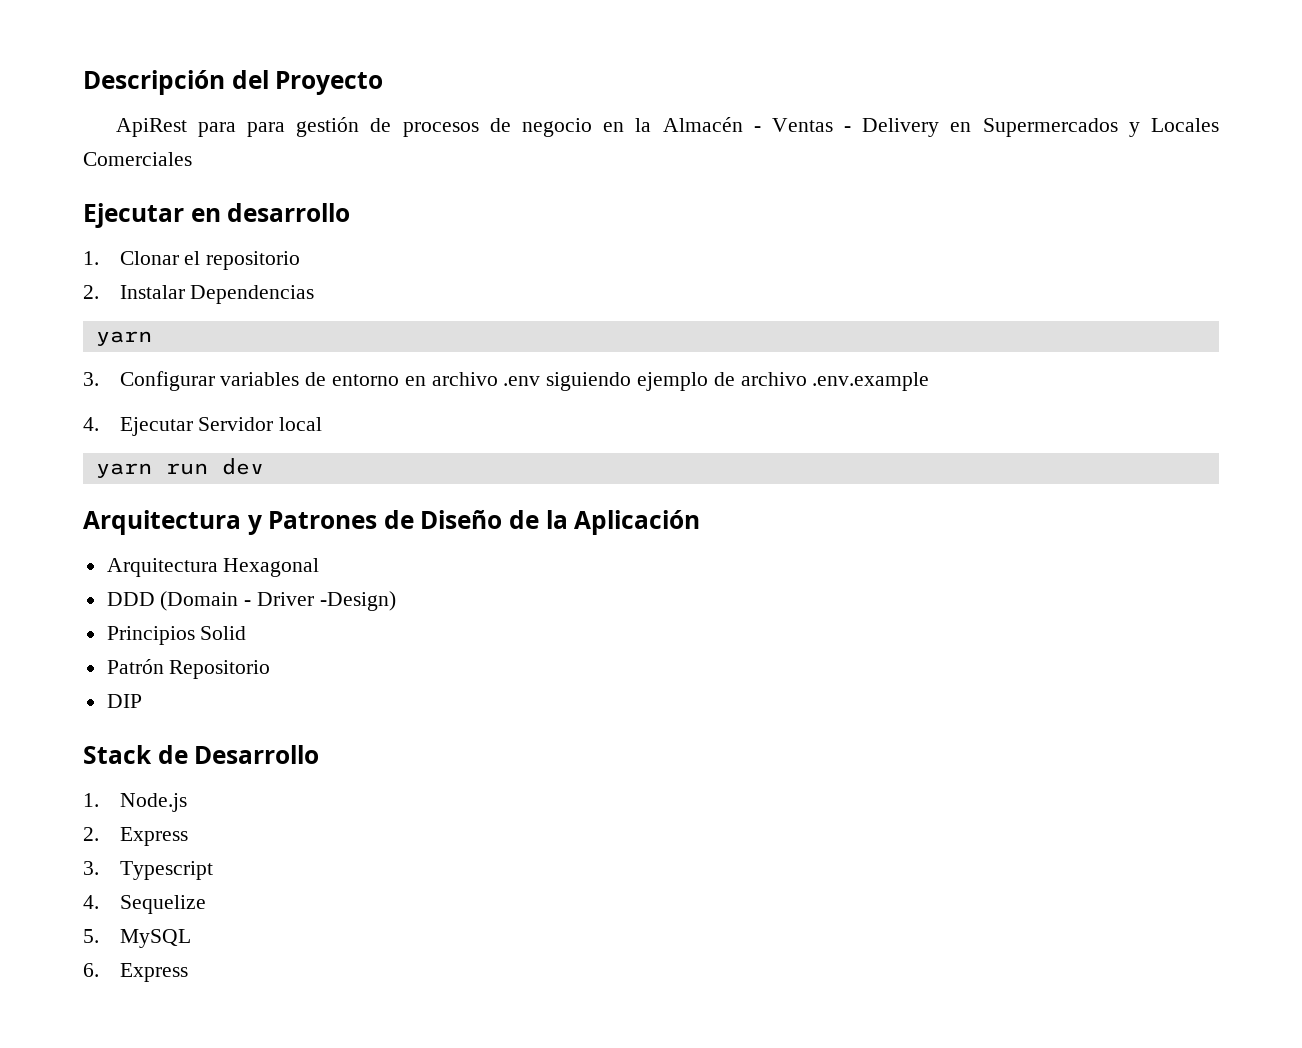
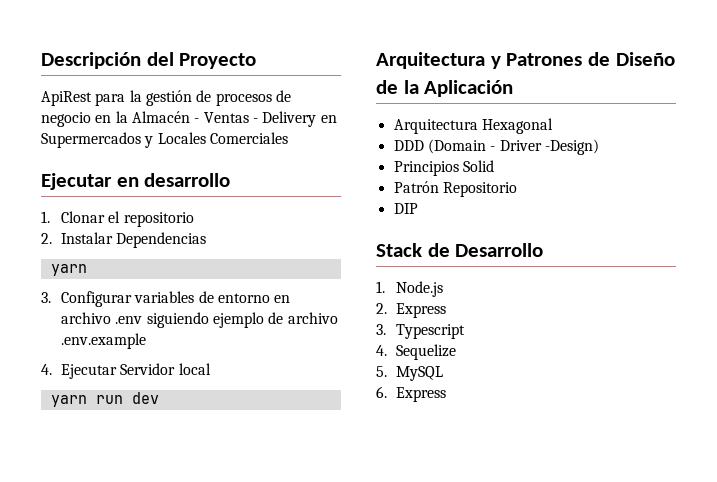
- ApiRest para para gestión de procesos de negocio en la Almacén - Ventas - Delivery en Supermercados y Locales Comerciales
+ ApiRest para la gestión de procesos de negocio en la Almacén - Ventas - Delivery en Supermercados y Locales Comerciales

